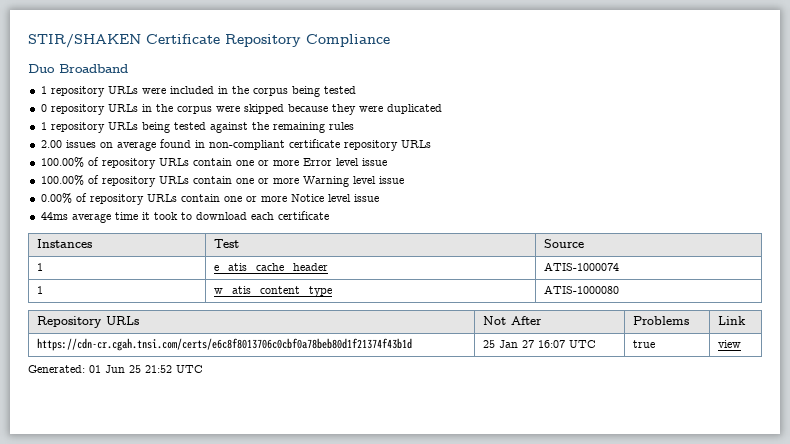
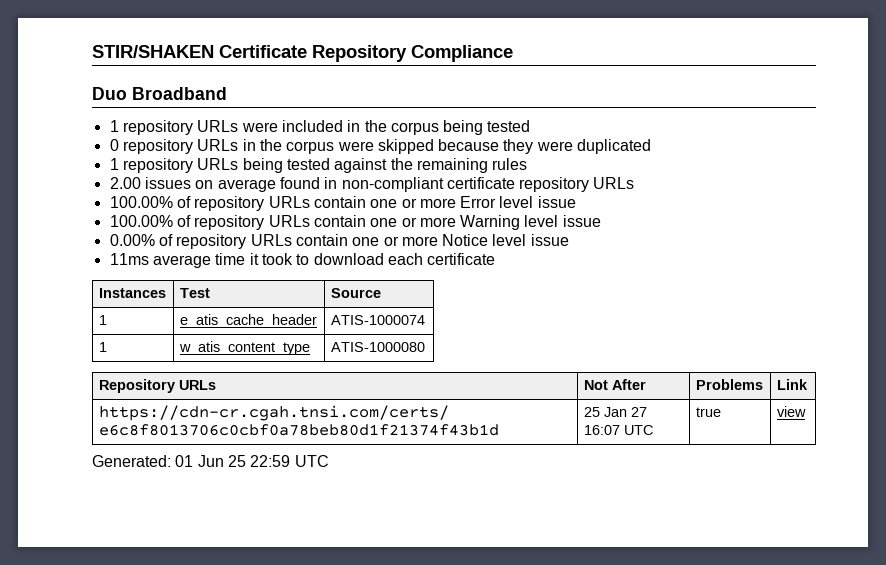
- 44ms average time it took to download each certificate
+ 11ms average time it took to download each certificate
- Generated: 01 Jun 25 21:52 UTC
+ Generated: 01 Jun 25 22:59 UTC

